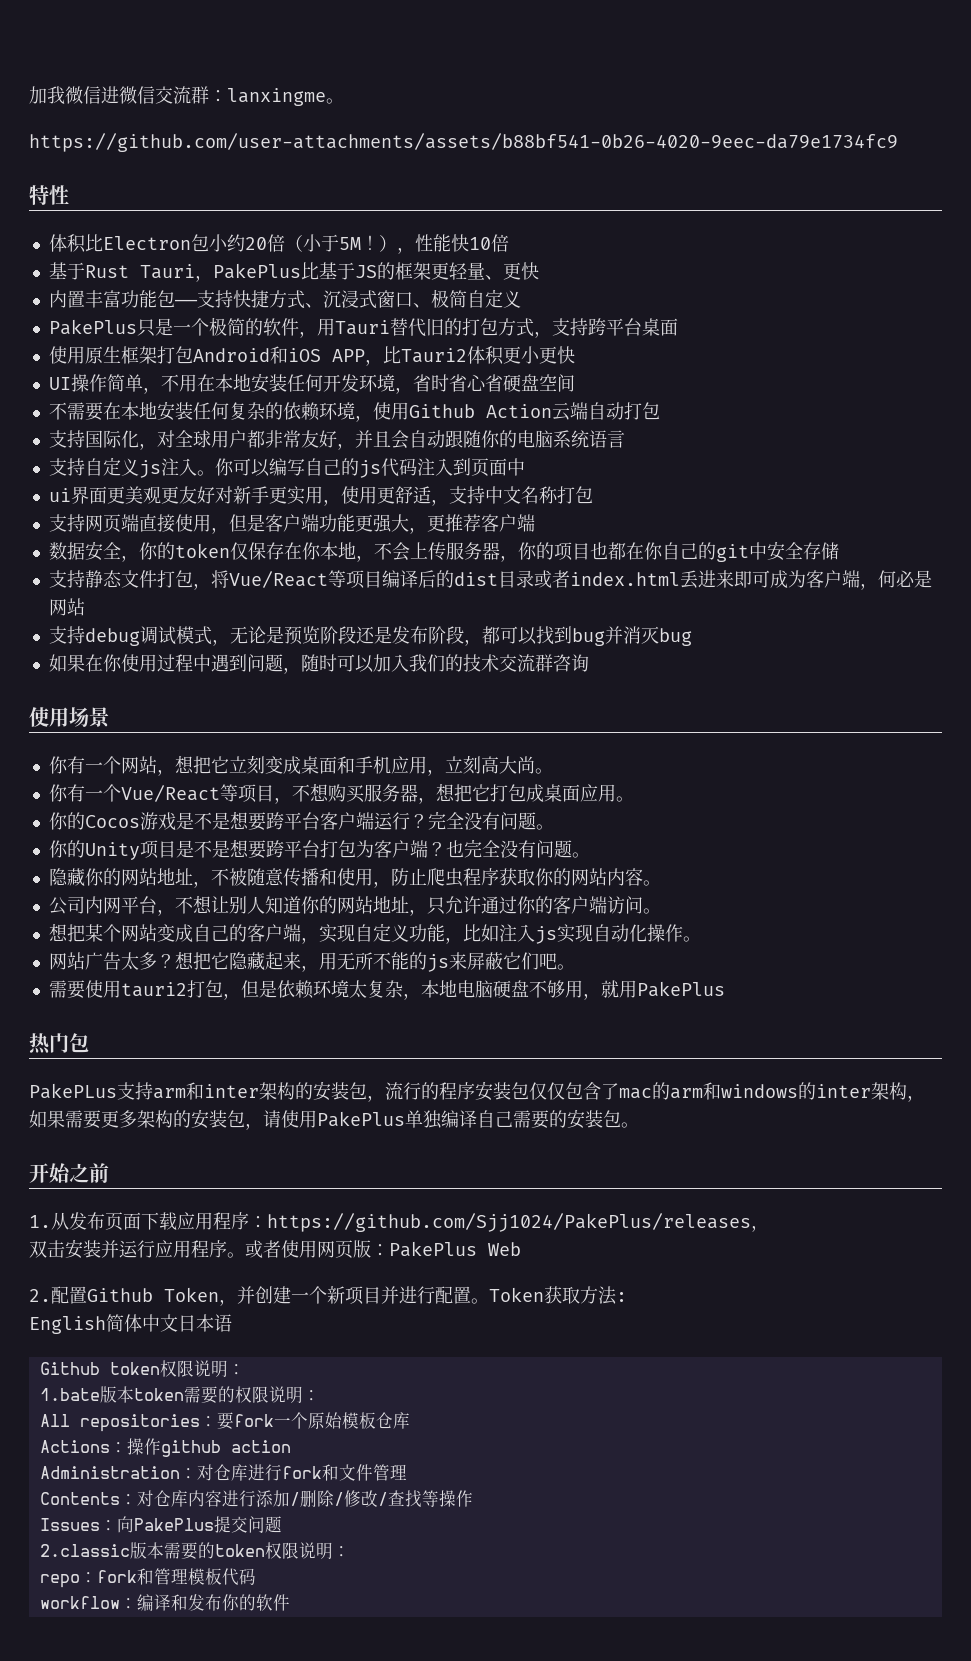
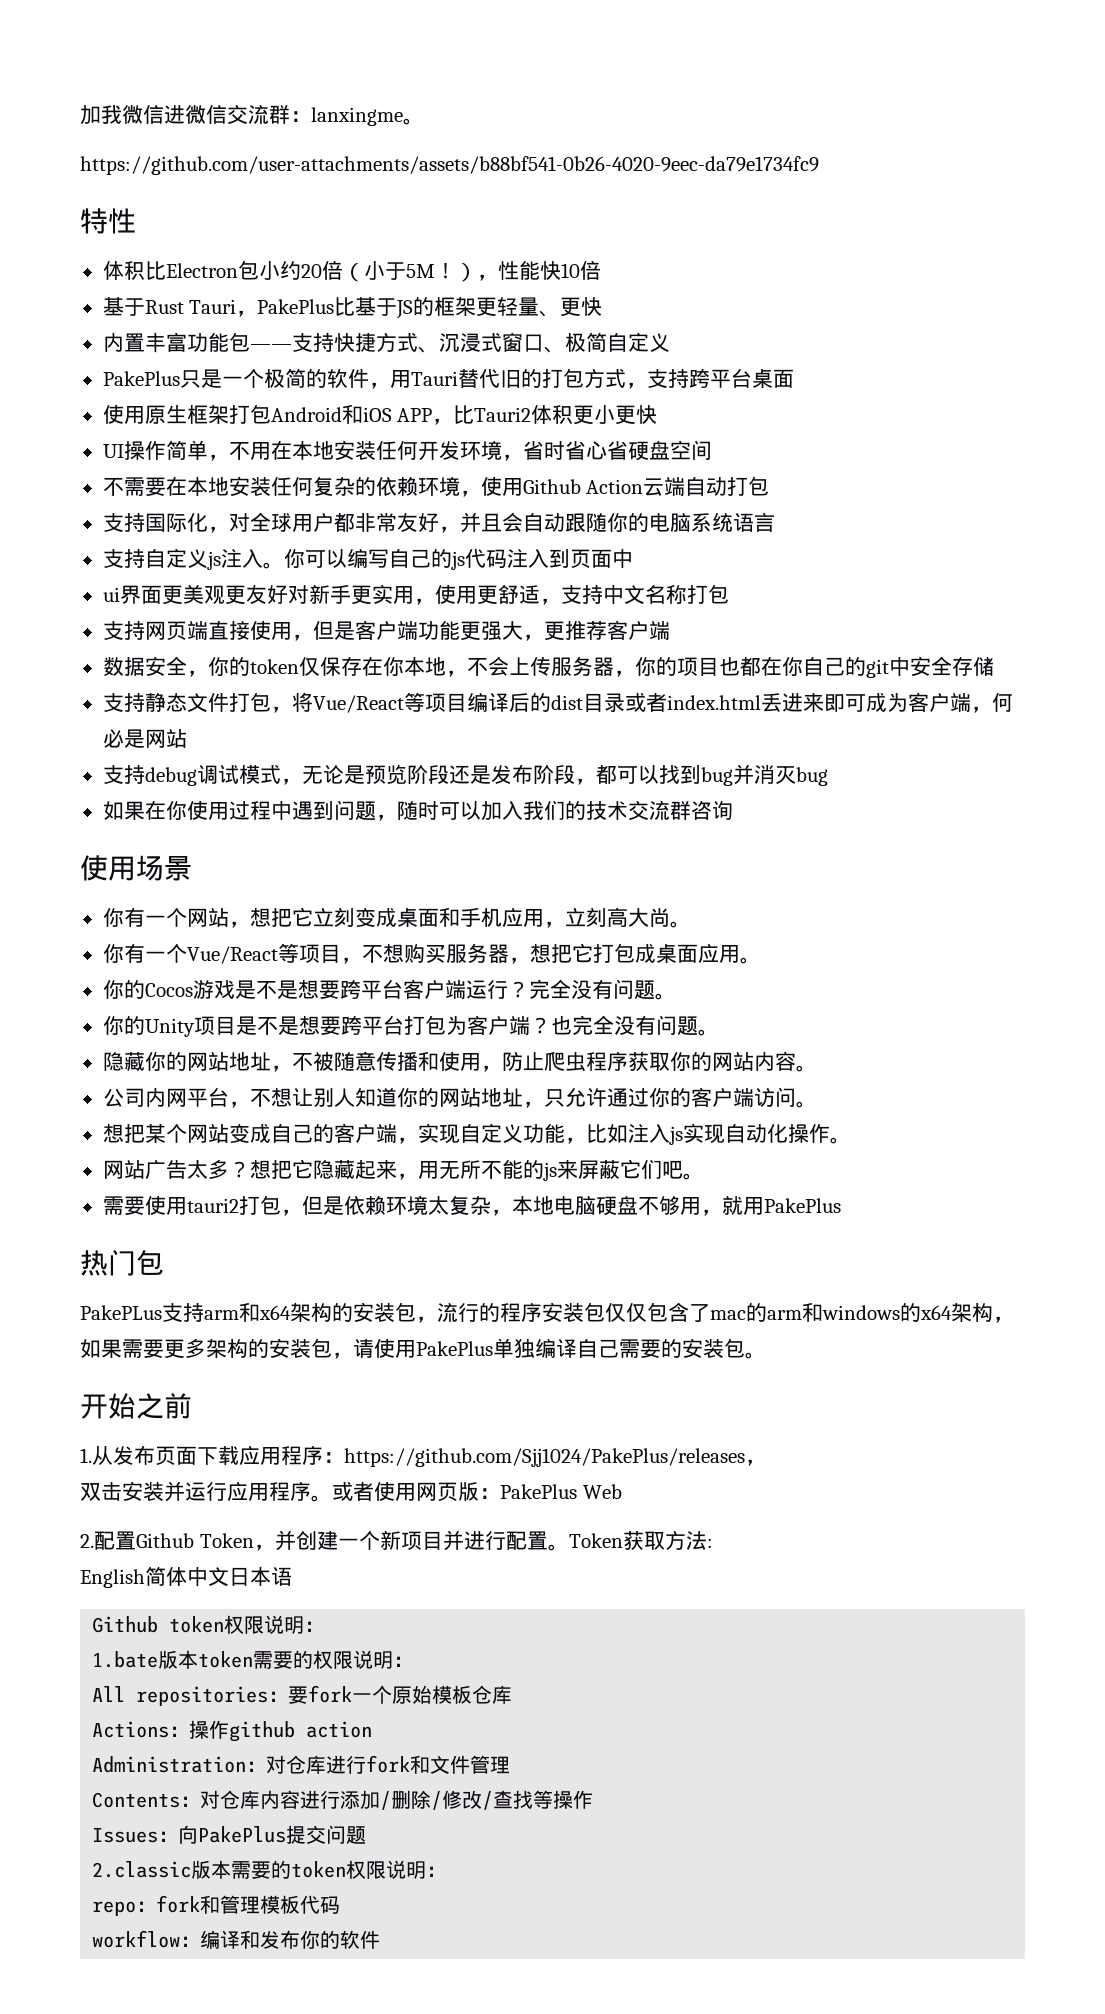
- PakePLus支持arm和inter架构的安装包，流行的程序安装包仅仅包含了mac的arm和windows的inter架构，如果需要更多架构的安装包，请使用PakePlus单独编译自己需要的安装包。
+ PakePLus支持arm和x64架构的安装包，流行的程序安装包仅仅包含了mac的arm和windows的x64架构，如果需要更多架构的安装包，请使用PakePlus单独编译自己需要的安装包。

